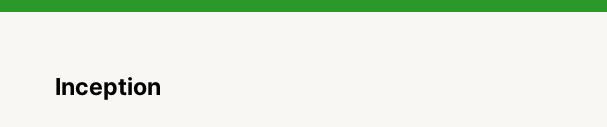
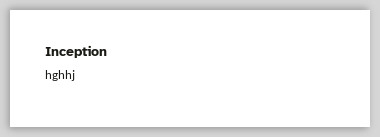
+ hghhj

